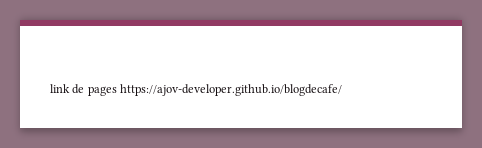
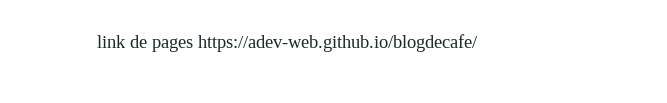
- link de pages https://ajov-developer.github.io/blogdecafe/
+ link de pages https://adev-web.github.io/blogdecafe/

